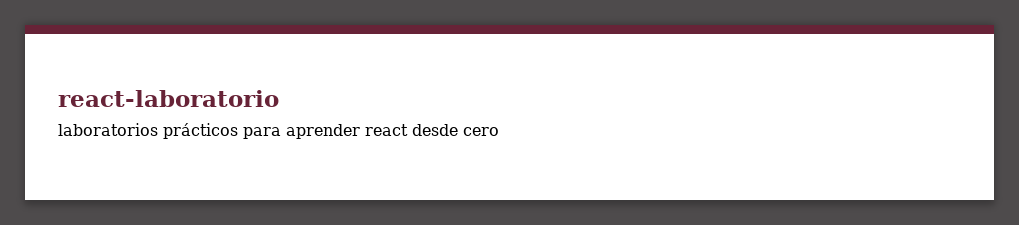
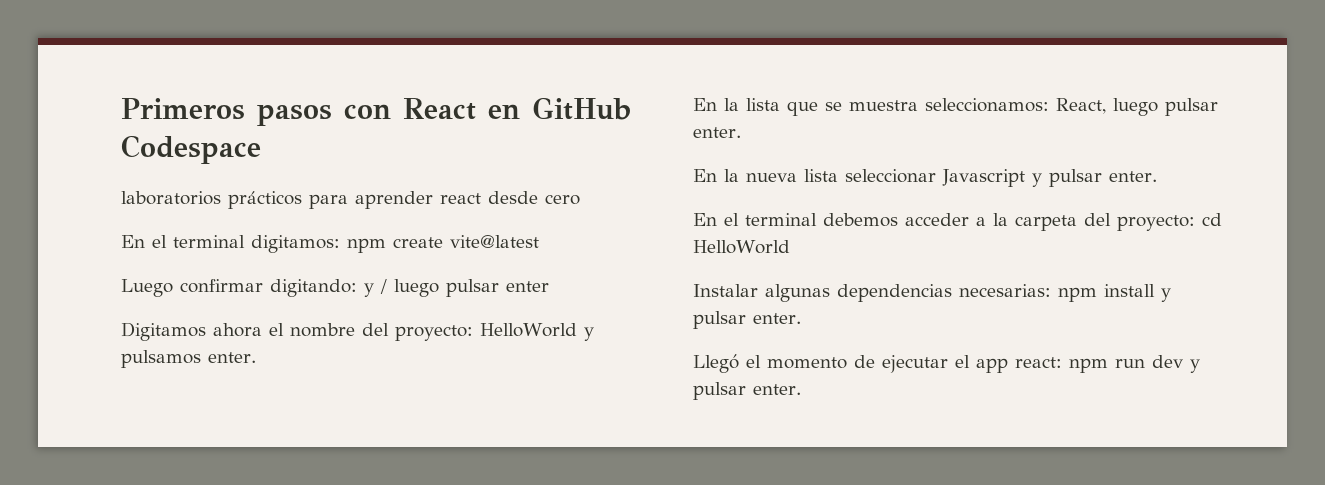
- react-laboratorio
+ Primeros pasos con React en GitHub Codespace
+ En el terminal digitamos: npm create vite@latest
+ Luego confirmar digitando: y / luego pulsar enter
+ Digitamos ahora el nombre del proyecto: HelloWorld y pulsamos enter.
+ En la lista que se muestra seleccionamos: React, luego pulsar enter.
+ En la nueva lista seleccionar Javascript y pulsar enter.
+ En el terminal debemos acceder a la carpeta del proyecto: cd HelloWorld
+ Instalar algunas dependencias necesarias: npm install y pulsar enter.
+ Llegó el momento de ejecutar el app react: npm run dev y pulsar enter.

